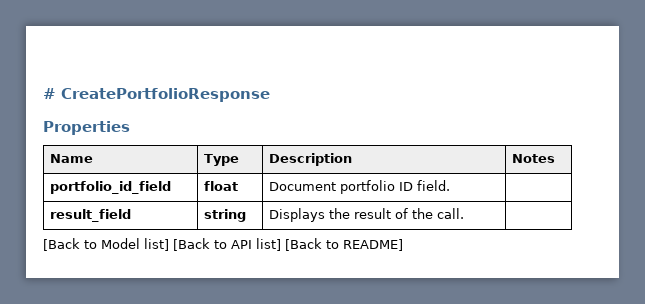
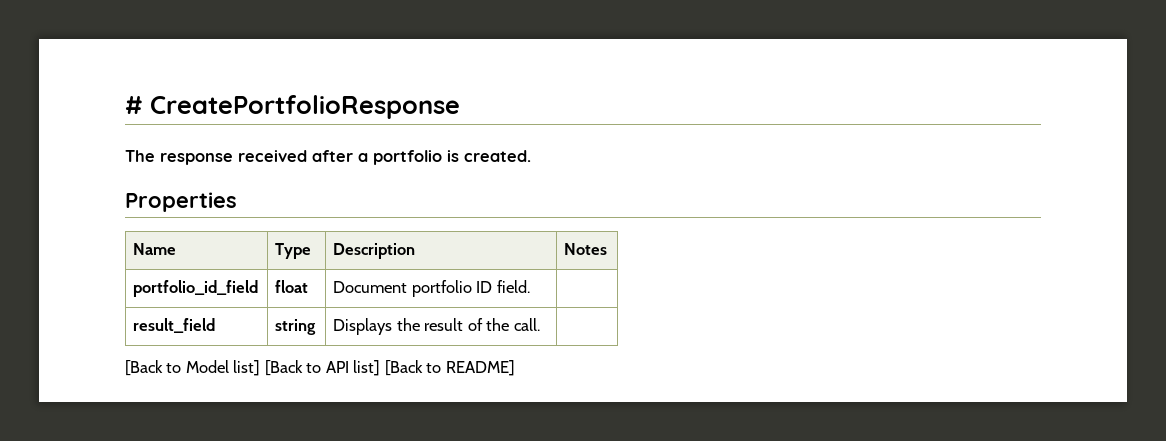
+ The response received after a portfolio is created.

